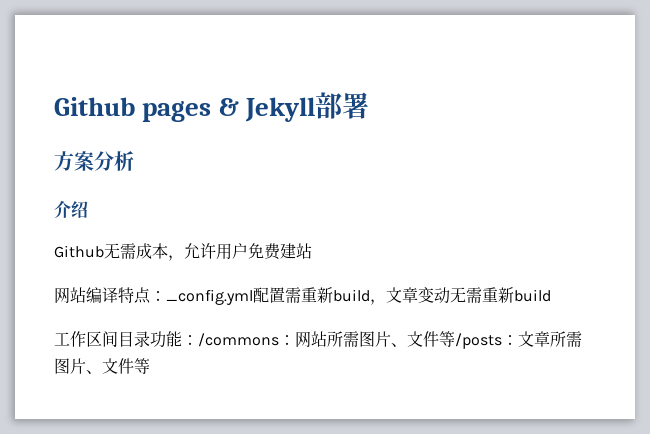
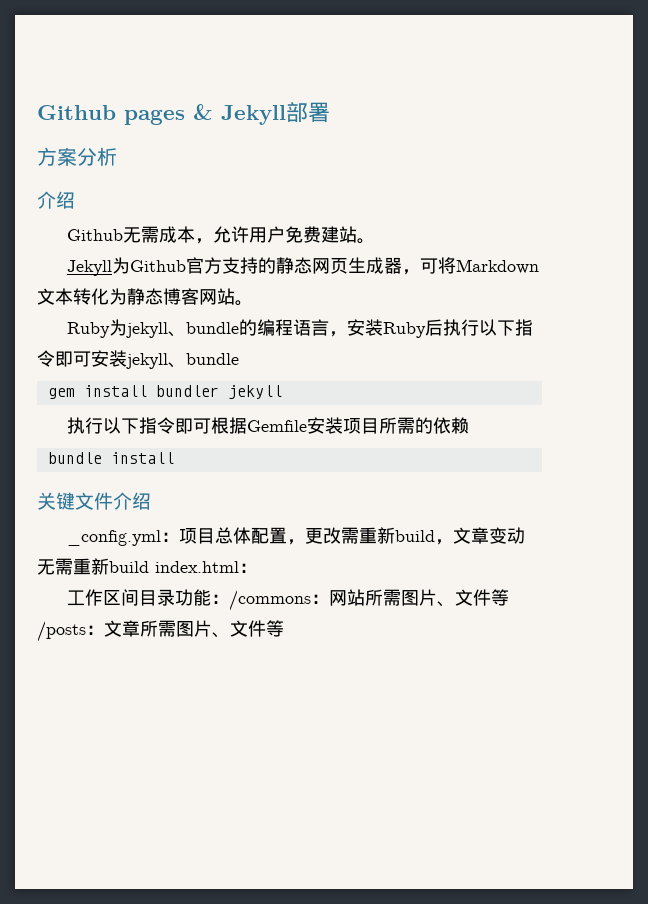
- Github无需成本，允许用户免费建站
- 网站编译特点：_config.yml配置需重新build，文章变动无需重新build
+ Github无需成本，允许用户免费建站。
+ Jekyll为Github官方支持的静态网页生成器，可将Markdown文本转化为静态博客网站。
+ Ruby为jekyll、bundle的编程语言，安装Ruby后执行以下指令即可安装jekyll、bundle
+ gem install bundler jekyll
+ 执行以下指令即可根据Gemfile安装项目所需的依赖
+ bundle install
+ 关键文件介绍
+ _config.yml：项目总体配置，更改需重新build，文章变动无需重新build index.html：

